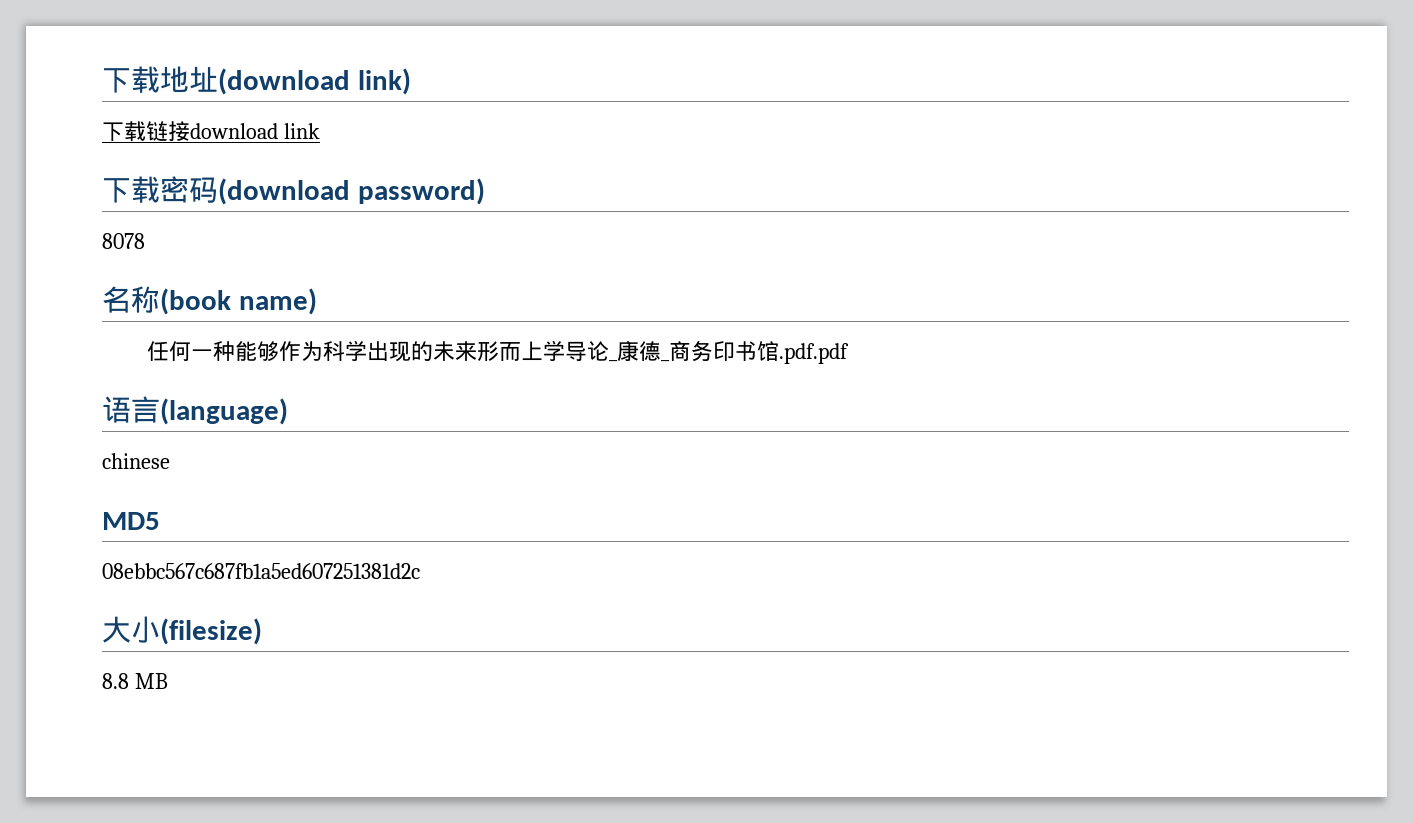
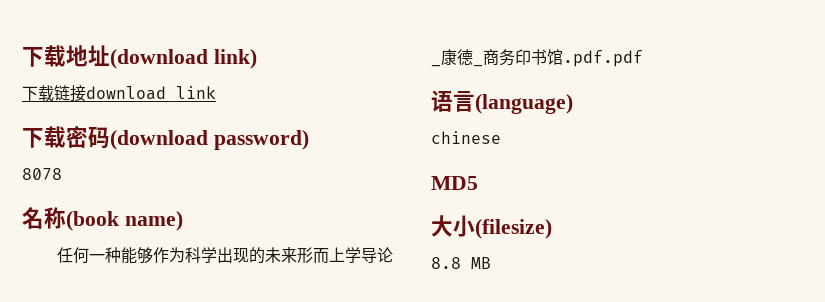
- 08ebbc567c687fb1a5ed607251381d2c

